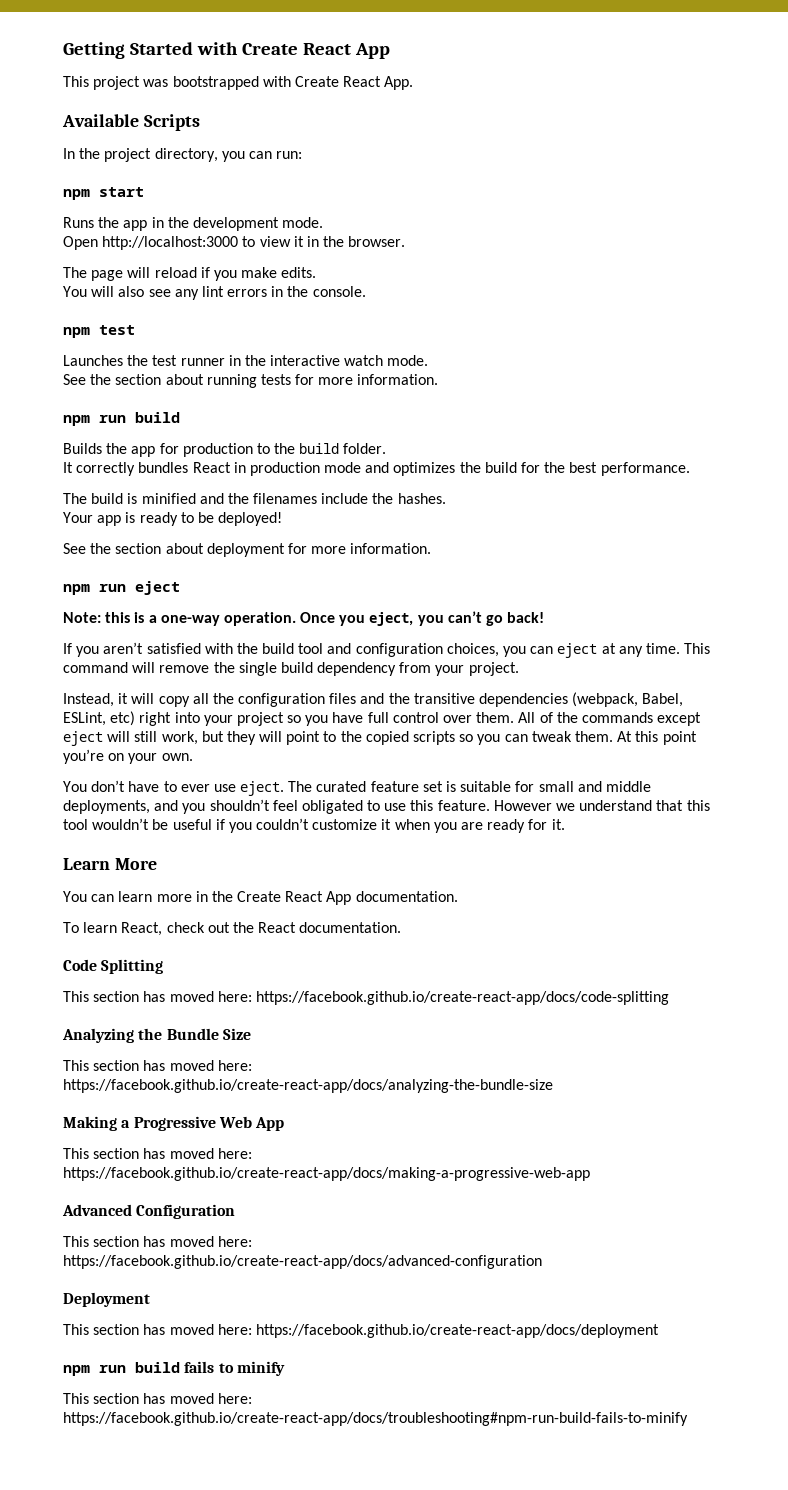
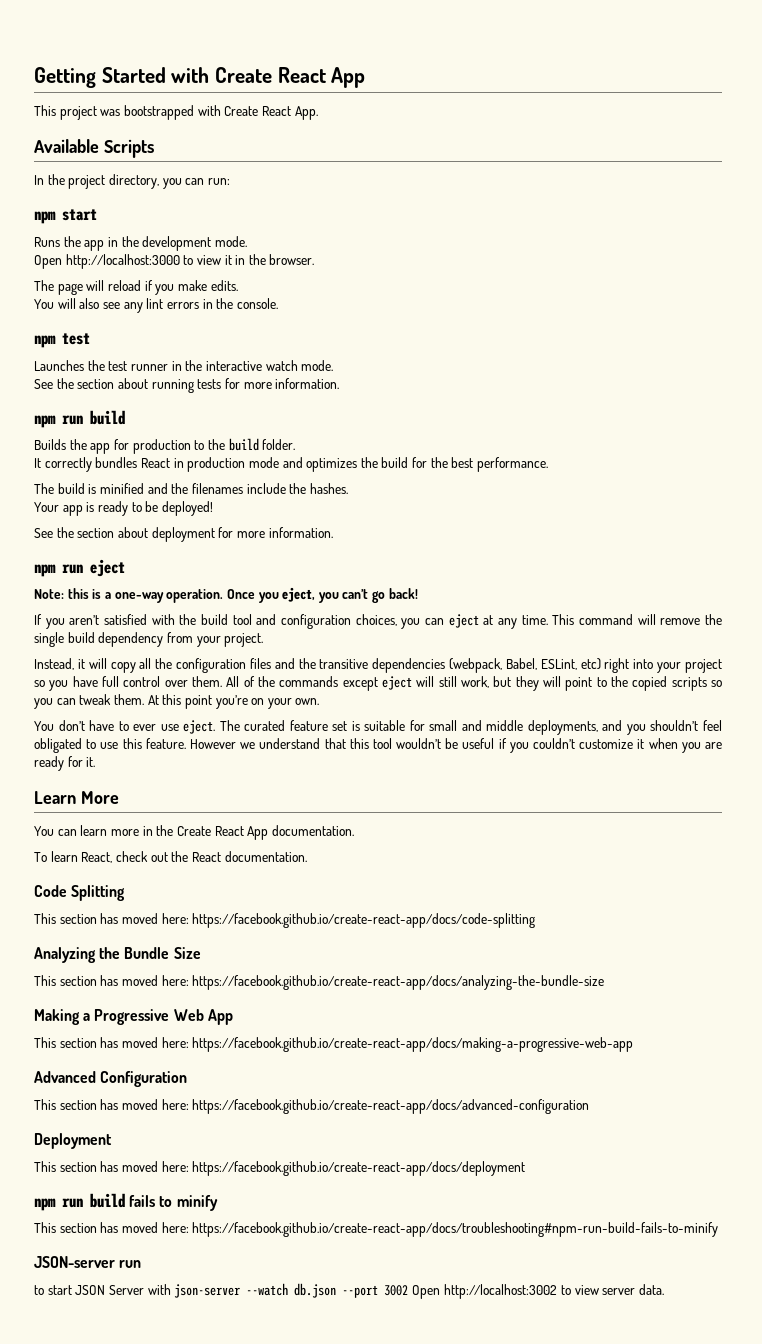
+ JSON-server run
+ to start JSON Server with json-server --watch db.json --port 3002 Open http://localhost:3002 to view server data.

